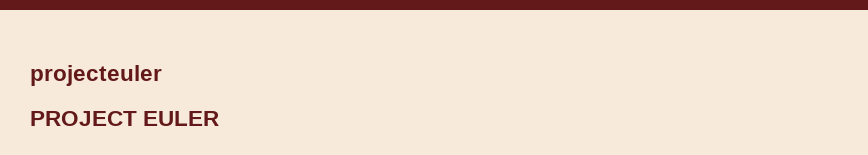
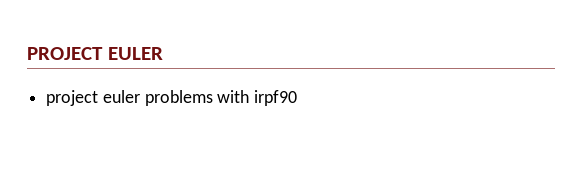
- projecteuler
+ project euler problems with irpf90

